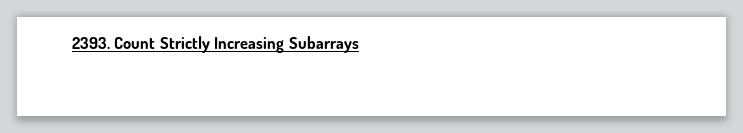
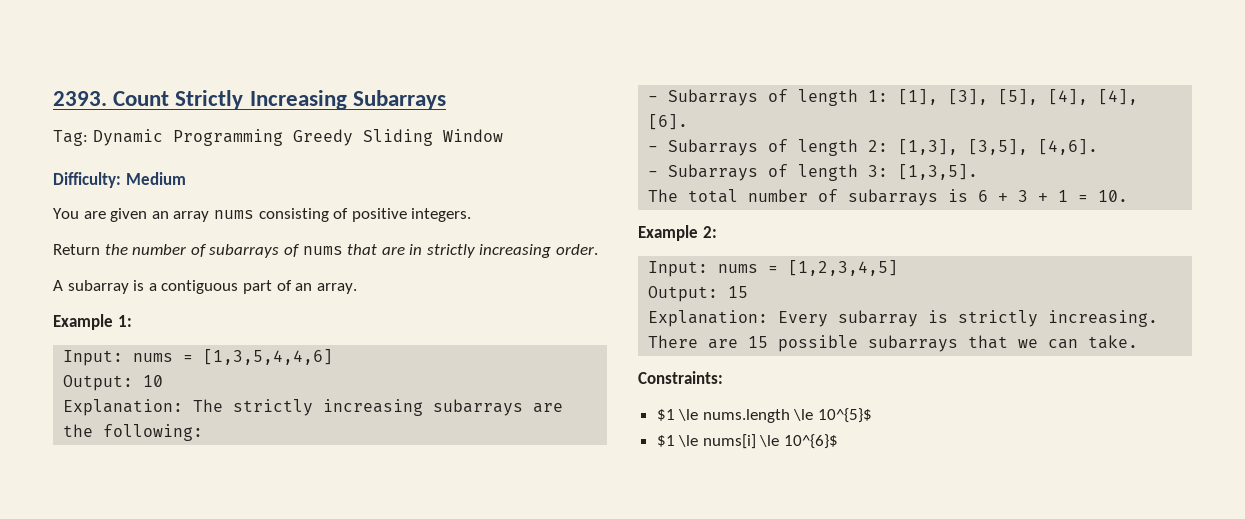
+ Tag: Dynamic Programming Greedy Sliding Window
+ Difficulty: Medium
+ You are given an array nums consisting of positive integers.
+ Return the number of subarrays of nums that are in strictly increasing order.
+ A subarray is a contiguous part of an array.
+ Example 1:
+ Input: nums = [1,3,5,4,4,6]
+ Output: 10
+ Explanation: The strictly increasing subarrays are the following:
+ - Subarrays of length 1: [1], [3], [5], [4], [4], [6].
+ - Subarrays of length 2: [1,3], [3,5], [4,6].
+ - Subarrays of length 3: [1,3,5].
+ The total number of subarrays is 6 + 3 + 1 = 10.
+ Example 2:
+ Input: nums = [1,2,3,4,5]
+ Output: 15
+ Explanation: Every subarray is strictly increasing. There are 15 possible subarrays that we can take.
+ Constraints:
+ $1 \le nums.length \le 10^{5}$
+ $1 \le nums[i] \le 10^{6}$

